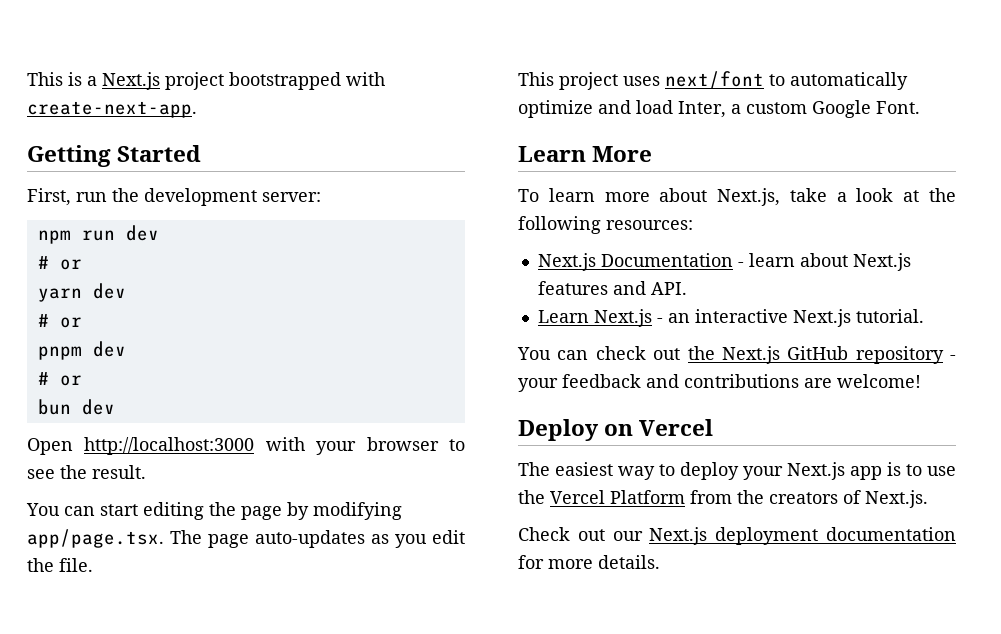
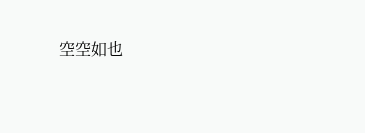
- This is a Next.js project bootstrapped with create-next-app.
- Getting Started
- First, run the development server:
- npm run dev
- # or
- yarn dev
- # or
- pnpm dev
- # or
- bun dev
- Open http://localhost:3000 with your browser to see the result.
- You can start editing the page by modifying app/page.tsx. The page auto-updates as you edit the file.
- This project uses next/font to automatically optimize and load Inter, a custom Google Font.
- Learn More
- To learn more about Next.js, take a look at the following resources:
- Next.js Documentation - learn about Next.js features and API.
- Learn Next.js - an interactive Next.js tutorial.
- You can check out the Next.js GitHub repository - your feedback and contributions are welcome!
- Deploy on Vercel
- The easiest way to deploy your Next.js app is to use the Vercel Platform from the creators of Next.js.
- Check out our Next.js deployment documentation for more details.
+ 空空如也

